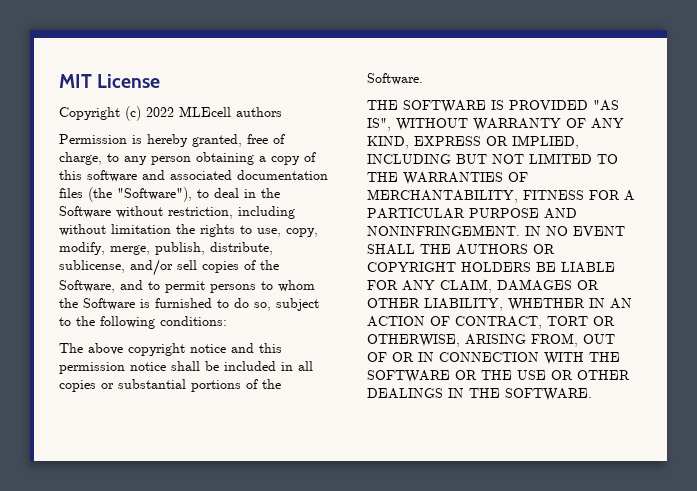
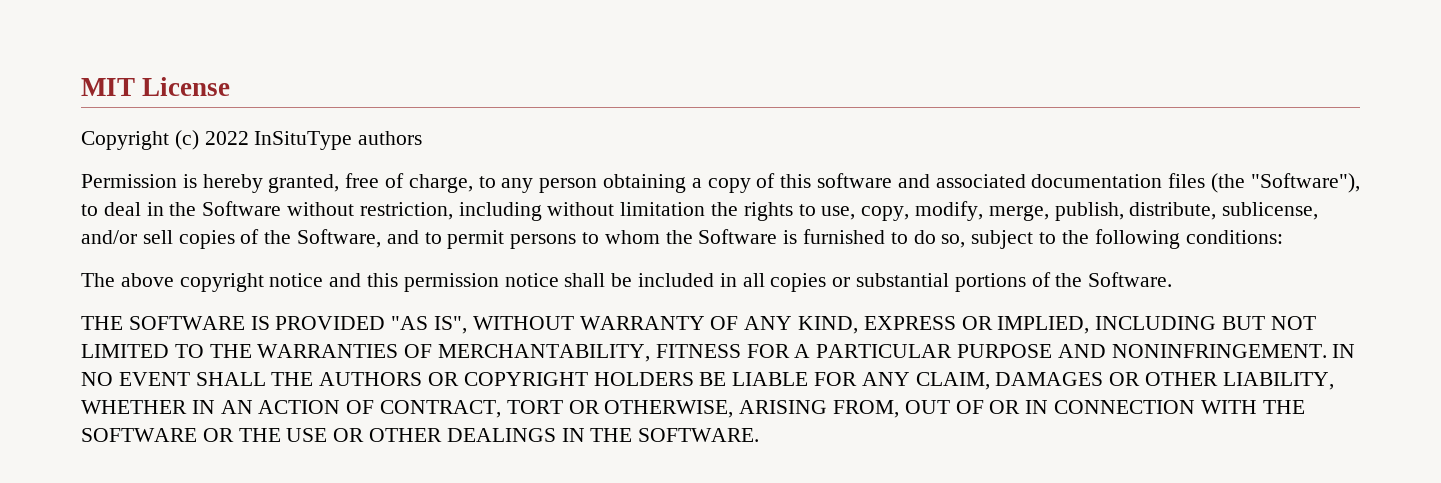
- Copyright (c) 2022 MLEcell authors
+ Copyright (c) 2022 InSituType authors

